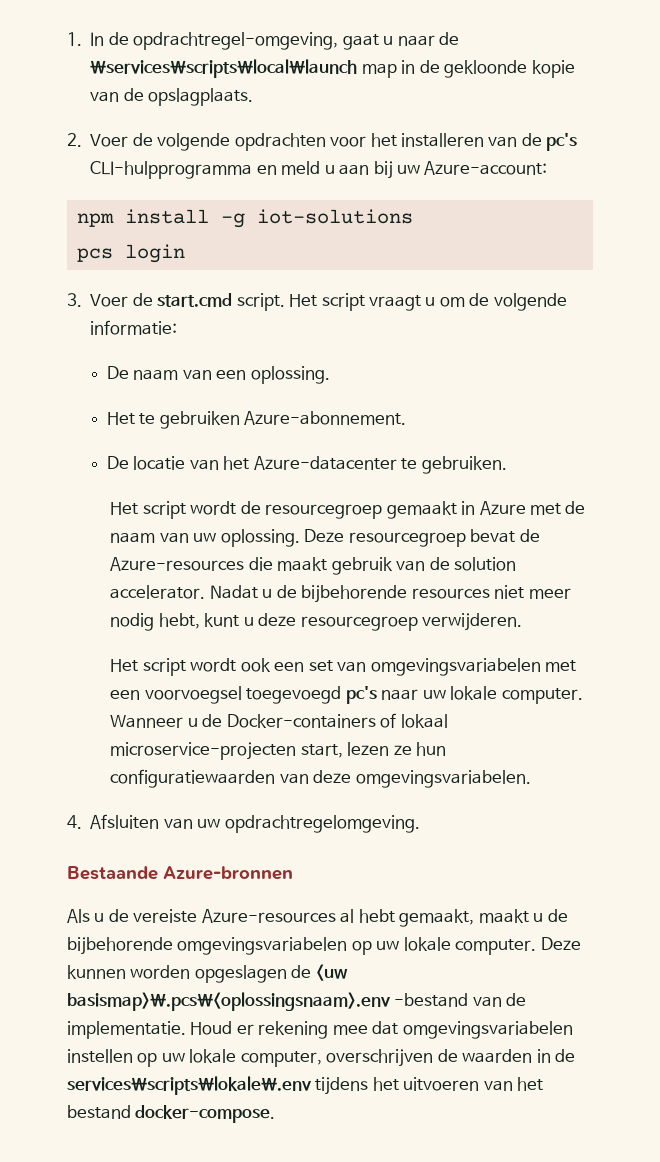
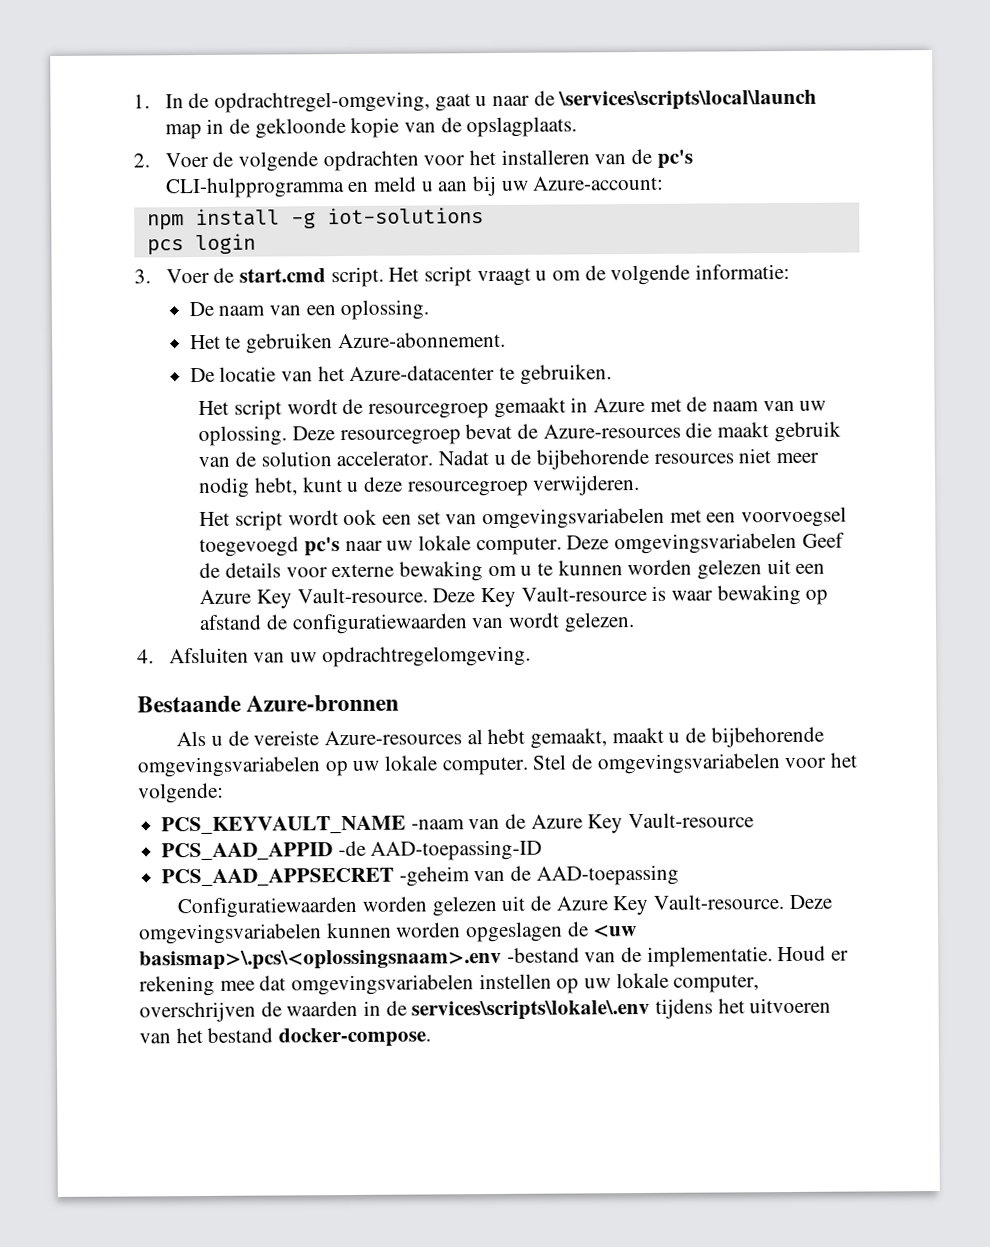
- Wanneer u de Docker-containers of lokaal microservice-projecten start, lezen ze hun configuratiewaarden van deze omgevingsvariabelen.
+ Deze omgevingsvariabelen Geef de details voor externe bewaking om u te kunnen worden gelezen uit een Azure Key Vault-resource. Deze Key Vault-resource is waar bewaking op afstand de configuratiewaarden van wordt gelezen.
- Deze kunnen worden opgeslagen de <uw basismap>\.pcs\<oplossingsnaam>.env -bestand van de implementatie.
+ Stel de omgevingsvariabelen voor het volgende:
+ PCS_KEYVAULT_NAME -naam van de Azure Key Vault-resource
+ PCS_AAD_APPID -de AAD-toepassing-ID
+ PCS_AAD_APPSECRET -geheim van de AAD-toepassing
+ Configuratiewaarden worden gelezen uit de Azure Key Vault-resource. Deze omgevingsvariabelen kunnen worden opgeslagen de <uw basismap>\.pcs\<oplossingsnaam>.env -bestand van de implementatie.

